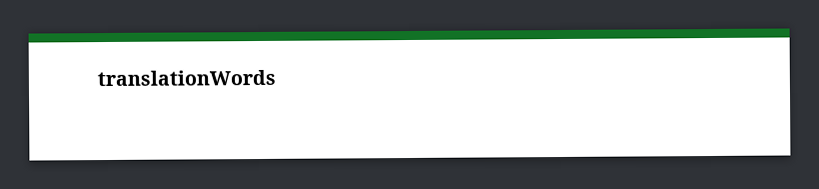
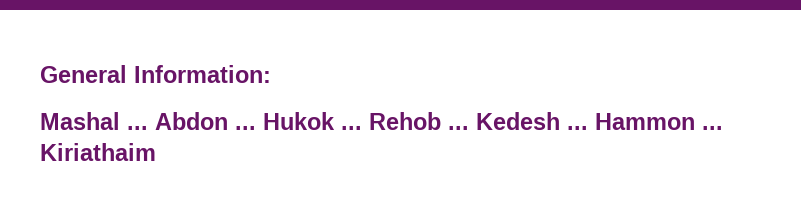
- translationWords
+ General Information:
+ Mashal ... Abdon ... Hukok ... Rehob ... Kedesh ... Hammon ... Kiriathaim

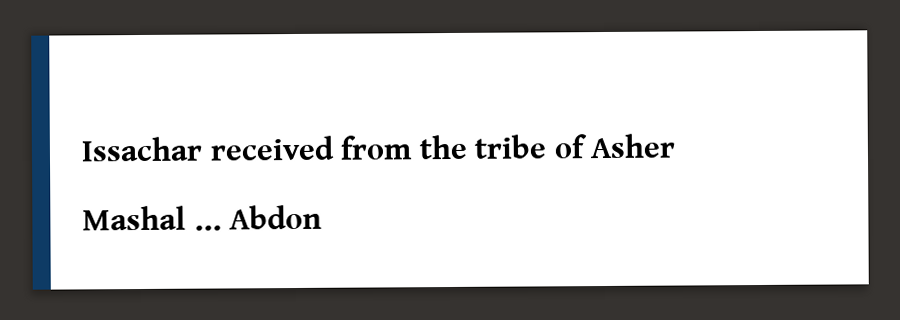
- General Information:
- Mashal ... Abdon ... Hukok ... Rehob ... Kedesh ... Hammon ... Kiriathaim
+ Issachar received from the tribe of Asher
+ Mashal ... Abdon

